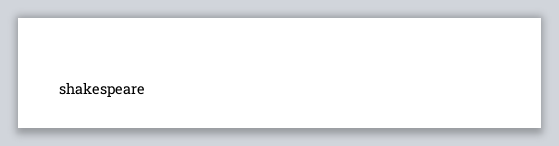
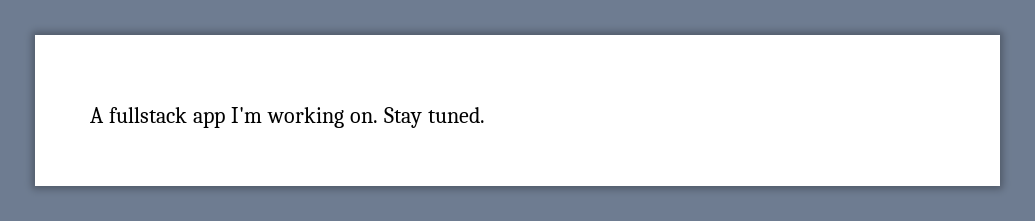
- shakespeare
+ A fullstack app I'm working on. Stay tuned.

